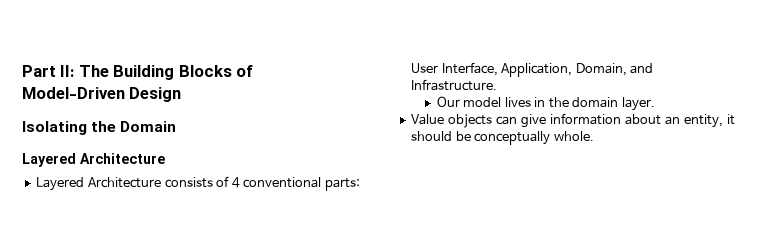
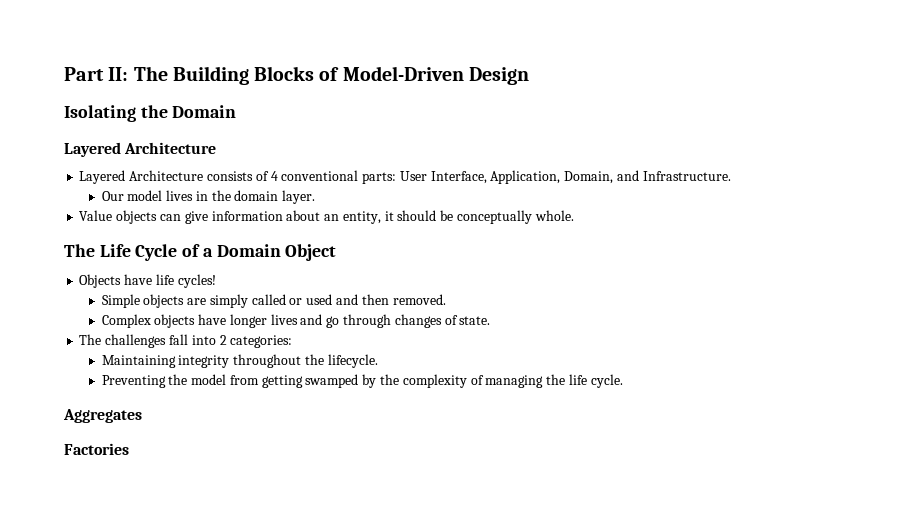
+ The Life Cycle of a Domain Object
+ Objects have life cycles!
+ Simple objects are simply called or used and then removed.
+ Complex objects have longer lives and go through changes of state.
+ The challenges fall into 2 categories:
+ Maintaining integrity throughout the lifecycle.
+ Preventing the model from getting swamped by the complexity of managing the life cycle.
+ Aggregates
+ Factories

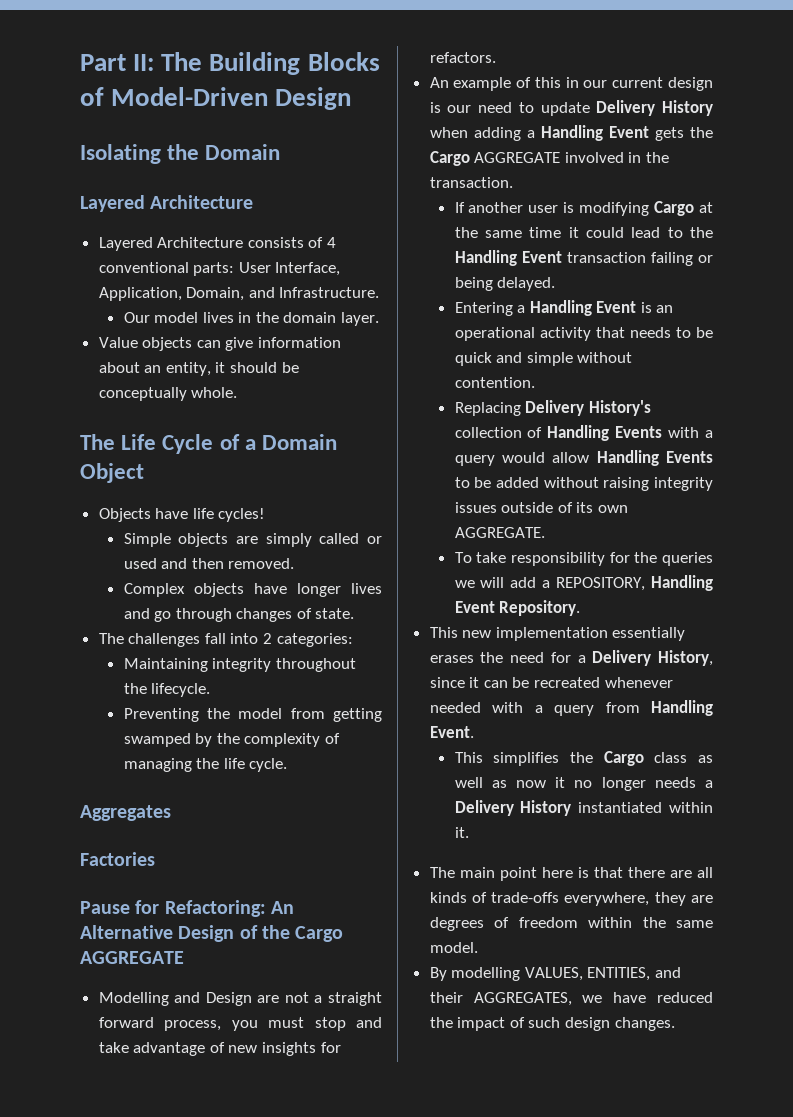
+ Pause for Refactoring: An Alternative Design of the Cargo AGGREGATE
+ Modelling and Design are not a straight forward process, you must stop and take advantage of new insights for refactors.
+ An example of this in our current design is our need to update Delivery History when adding a Handling Event gets the Cargo AGGREGATE involved in the transaction.
+ If another user is modifying Cargo at the same time it could lead to the Handling Event transaction failing or being delayed.
+ Entering a Handling Event is an operational activity that needs to be quick and simple without contention.
+ Replacing Delivery History's collection of Handling Events with a query would allow Handling Events to be added without raising integrity issues outside of its own AGGREGATE.
+ To take responsibility for the queries we will add a REPOSITORY, Handling Event Repository.
+ This new implementation essentially erases the need for a Delivery History, since it can be recreated whenever needed with a query from Handling Event.
+ This simplifies the Cargo class as well as now it no longer needs a Delivery History instantiated within it.
+ The main point here is that there are all kinds of trade-offs everywhere, they are degrees of freedom within the same model.
+ By modelling VALUES, ENTITIES, and their AGGREGATES, we have reduced the impact of such design changes.

